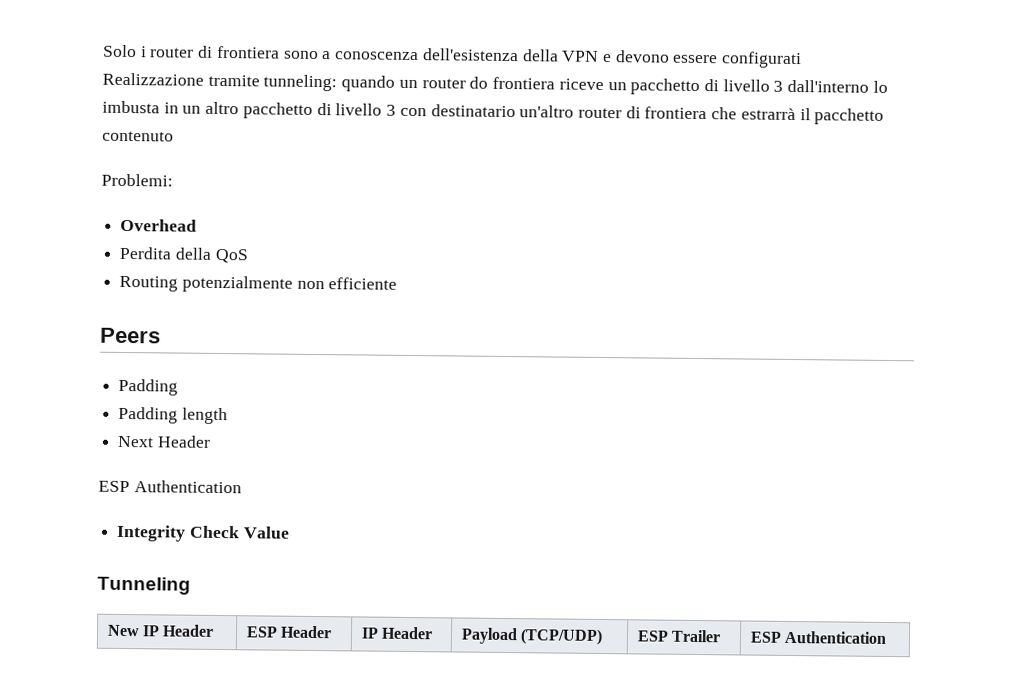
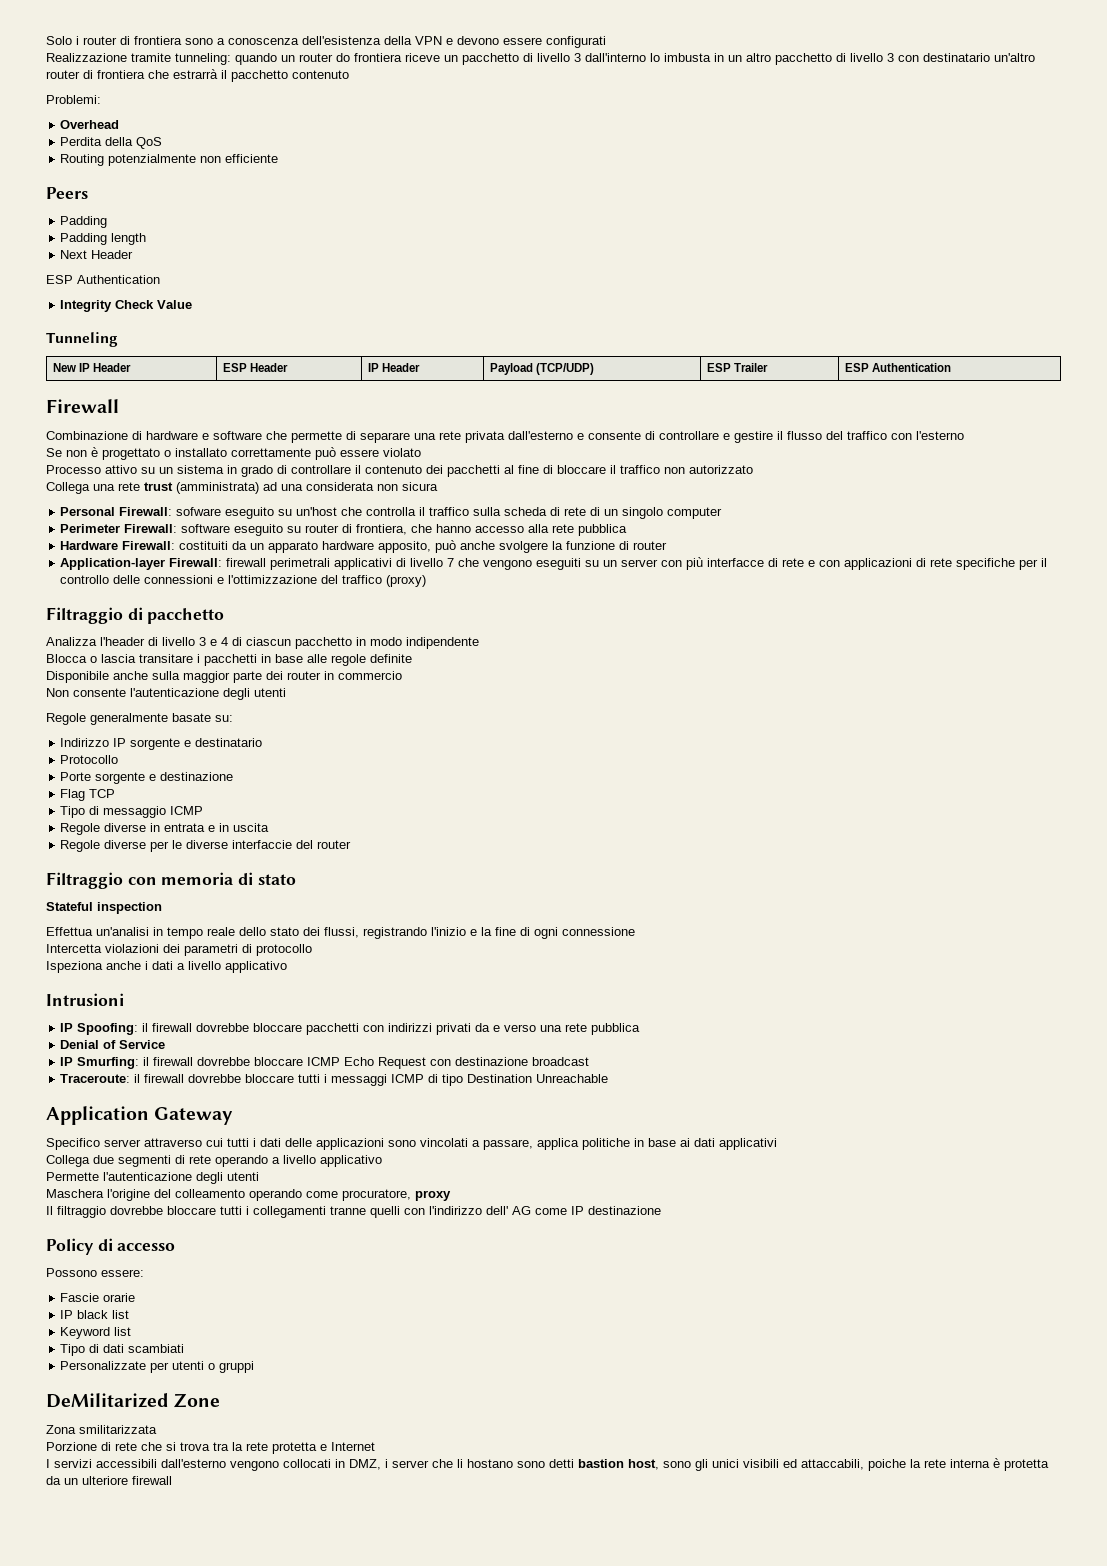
+ Firewall
+ Combinazione di hardware e software che permette di separare una rete privata dall'esterno e consente di controllare e gestire il flusso del traffico con l'esterno
+ Se non è progettato o installato correttamente può essere violato
+ Processo attivo su un sistema in grado di controllare il contenuto dei pacchetti al fine di bloccare il traffico non autorizzato
+ Collega una rete trust (amministrata) ad una considerata non sicura
+ Personal Firewall: sofware eseguito su un'host che controlla il traffico sulla scheda di rete di un singolo computer
+ Perimeter Firewall: software eseguito su router di frontiera, che hanno accesso alla rete pubblica
+ Hardware Firewall: costituiti da un apparato hardware apposito, può anche svolgere la funzione di router
+ Application-layer Firewall: firewall perimetrali applicativi di livello 7 che vengono eseguiti su un server con più interfacce di rete e con applicazioni di rete specifiche per il controllo delle connessioni e l'ottimizzazione del traffico (proxy)
+ Filtraggio di pacchetto
+ Analizza l'header di livello 3 e 4 di ciascun pacchetto in modo indipendente
+ Blocca o lascia transitare i pacchetti in base alle regole definite
+ Disponibile anche sulla maggior parte dei router in commercio
+ Non consente l'autenticazione degli utenti
+ Regole generalmente basate su:
+ Indirizzo IP sorgente e destinatario
+ Protocollo
+ Porte sorgente e destinazione
+ Flag TCP
+ Tipo di messaggio ICMP
+ Regole diverse in entrata e in uscita
+ Regole diverse per le diverse interfaccie del router
+ Filtraggio con memoria di stato
+ Stateful inspection
+ Effettua un'analisi in tempo reale dello stato dei flussi, registrando l'inizio e la fine di ogni connessione
+ Intercetta violazioni dei parametri di protocollo
+ Ispeziona anche i dati a livello applicativo
+ Intrusioni
+ IP Spoofing: il firewall dovrebbe bloccare pacchetti con indirizzi privati da e verso una rete pubblica
+ Denial of Service
+ IP Smurfing: il firewall dovrebbe bloccare ICMP Echo Request con destinazione broadcast
+ Traceroute: il firewall dovrebbe bloccare tutti i messaggi ICMP di tipo Destination Unreachable
+ Application Gateway
+ Specifico server attraverso cui tutti i dati delle applicazioni sono vincolati a passare, applica politiche in base ai dati applicativi
+ Collega due segmenti di rete operando a livello applicativo
+ Permette l'autenticazione degli utenti
+ Maschera l'origine del colleamento operando come procuratore, proxy
+ Il filtraggio dovrebbe bloccare tutti i collegamenti tranne quelli con l'indirizzo dell' AG come IP destinazione
+ Policy di accesso
+ Possono essere:
+ Fascie orarie
+ IP black list
+ Keyword list
+ Tipo di dati scambiati
+ Personalizzate per utenti o gruppi
+ DeMilitarized Zone
+ Zona smilitarizzata
+ Porzione di rete che si trova tra la rete protetta e Internet
+ I servizi accessibili dall'esterno vengono collocati in DMZ, i server che li hostano sono detti bastion host, sono gli unici visibili ed attaccabili, poiche la rete interna è protetta da un ulteriore firewall

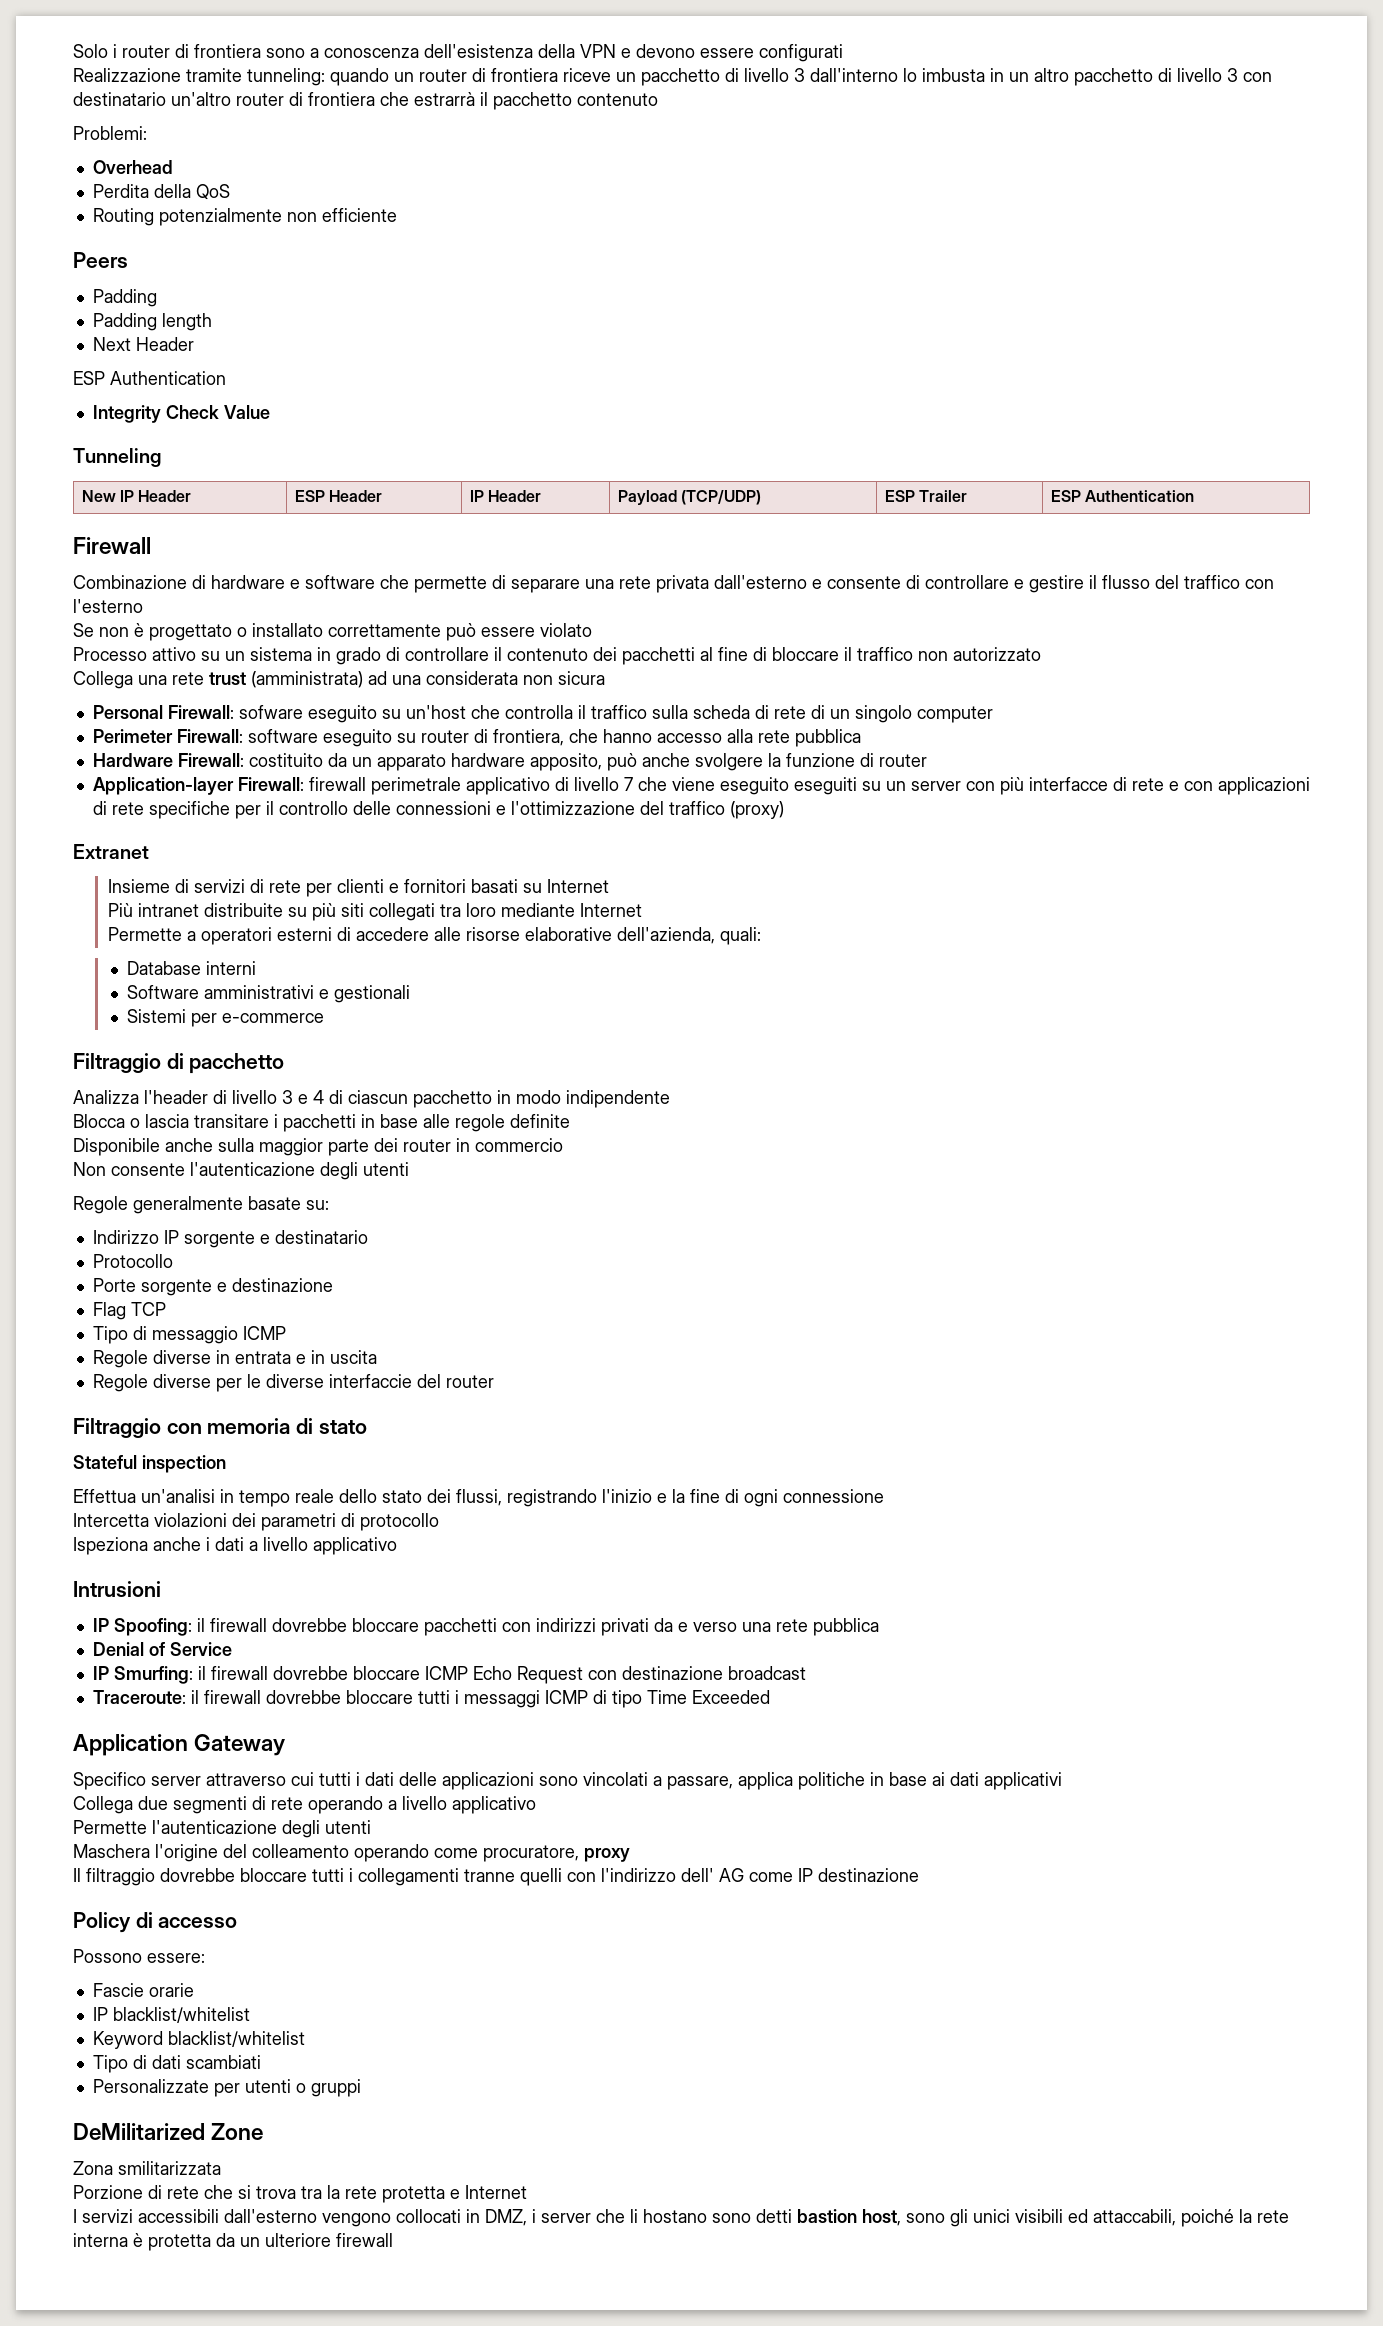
- Realizzazione tramite tunneling: quando un router do frontiera riceve un pacchetto di livello 3 dall'interno lo imbusta in un altro pacchetto di livello 3 con destinatario un'altro router di frontiera che estrarrà il pacchetto contenuto
+ Realizzazione tramite tunneling: quando un router di frontiera riceve un pacchetto di livello 3 dall'interno lo imbusta in un altro pacchetto di livello 3 con destinatario un'altro router di frontiera che estrarrà il pacchetto contenuto
- Hardware Firewall: costituiti da un apparato hardware apposito, può anche svolgere la funzione di router
+ Hardware Firewall: costituito da un apparato hardware apposito, può anche svolgere la funzione di router
- Application-layer Firewall: firewall perimetrali applicativi di livello 7 che vengono eseguiti su un server con più interfacce di rete e con applicazioni di rete specifiche per il controllo delle connessioni e l'ottimizzazione del traffico (proxy)
+ Application-layer Firewall: firewall perimetrale applicativo di livello 7 che viene eseguito eseguiti su un server con più interfacce di rete e con applicazioni di rete specifiche per il controllo delle connessioni e l'ottimizzazione del traffico (proxy)
+ Extranet
+ Insieme di servizi di rete per clienti e fornitori basati su Internet
+ Più intranet distribuite su più siti collegati tra loro mediante Internet
+ Permette a operatori esterni di accedere alle risorse elaborative dell'azienda, quali:
+ Database interni
+ Software amministrativi e gestionali
+ Sistemi per e-commerce
- Traceroute: il firewall dovrebbe bloccare tutti i messaggi ICMP di tipo Destination Unreachable
+ Traceroute: il firewall dovrebbe bloccare tutti i messaggi ICMP di tipo Time Exceeded
- IP black list
+ IP blacklist/whitelist
- Keyword list
+ Keyword blacklist/whitelist
- I servizi accessibili dall'esterno vengono collocati in DMZ, i server che li hostano sono detti bastion host, sono gli unici visibili ed attaccabili, poiche la rete interna è protetta da un ulteriore firewall
+ I servizi accessibili dall'esterno vengono collocati in DMZ, i server che li hostano sono detti bastion host, sono gli unici visibili ed attaccabili, poiché la rete interna è protetta da un ulteriore firewall

